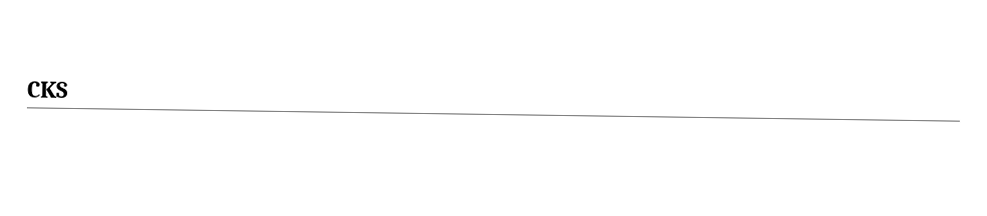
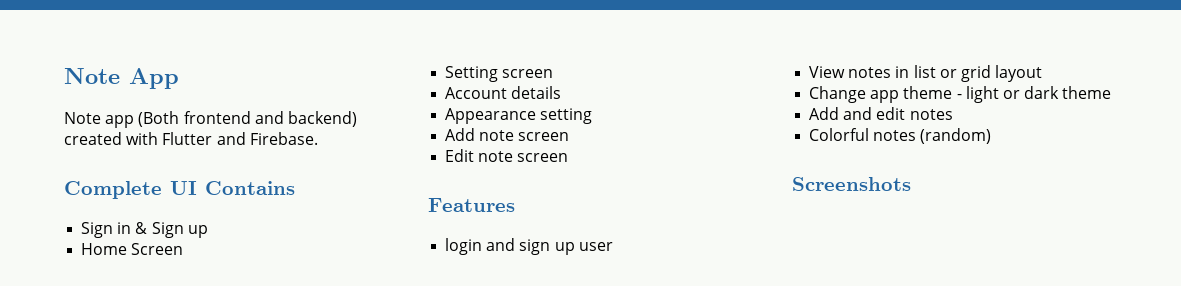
- CKS
+ Note App
+ Note app (Both frontend and backend) created with Flutter and Firebase.
+ Complete UI Contains
+ Sign in & Sign up
+ Home Screen
+ Setting screen
+ Account details
+ Appearance setting
+ Add note screen
+ Edit note screen
+ Features
+ login and sign up user
+ View notes in list or grid layout
+ Change app theme - light or dark theme
+ Add and edit notes
+ Colorful notes (random)
+ Screenshots

